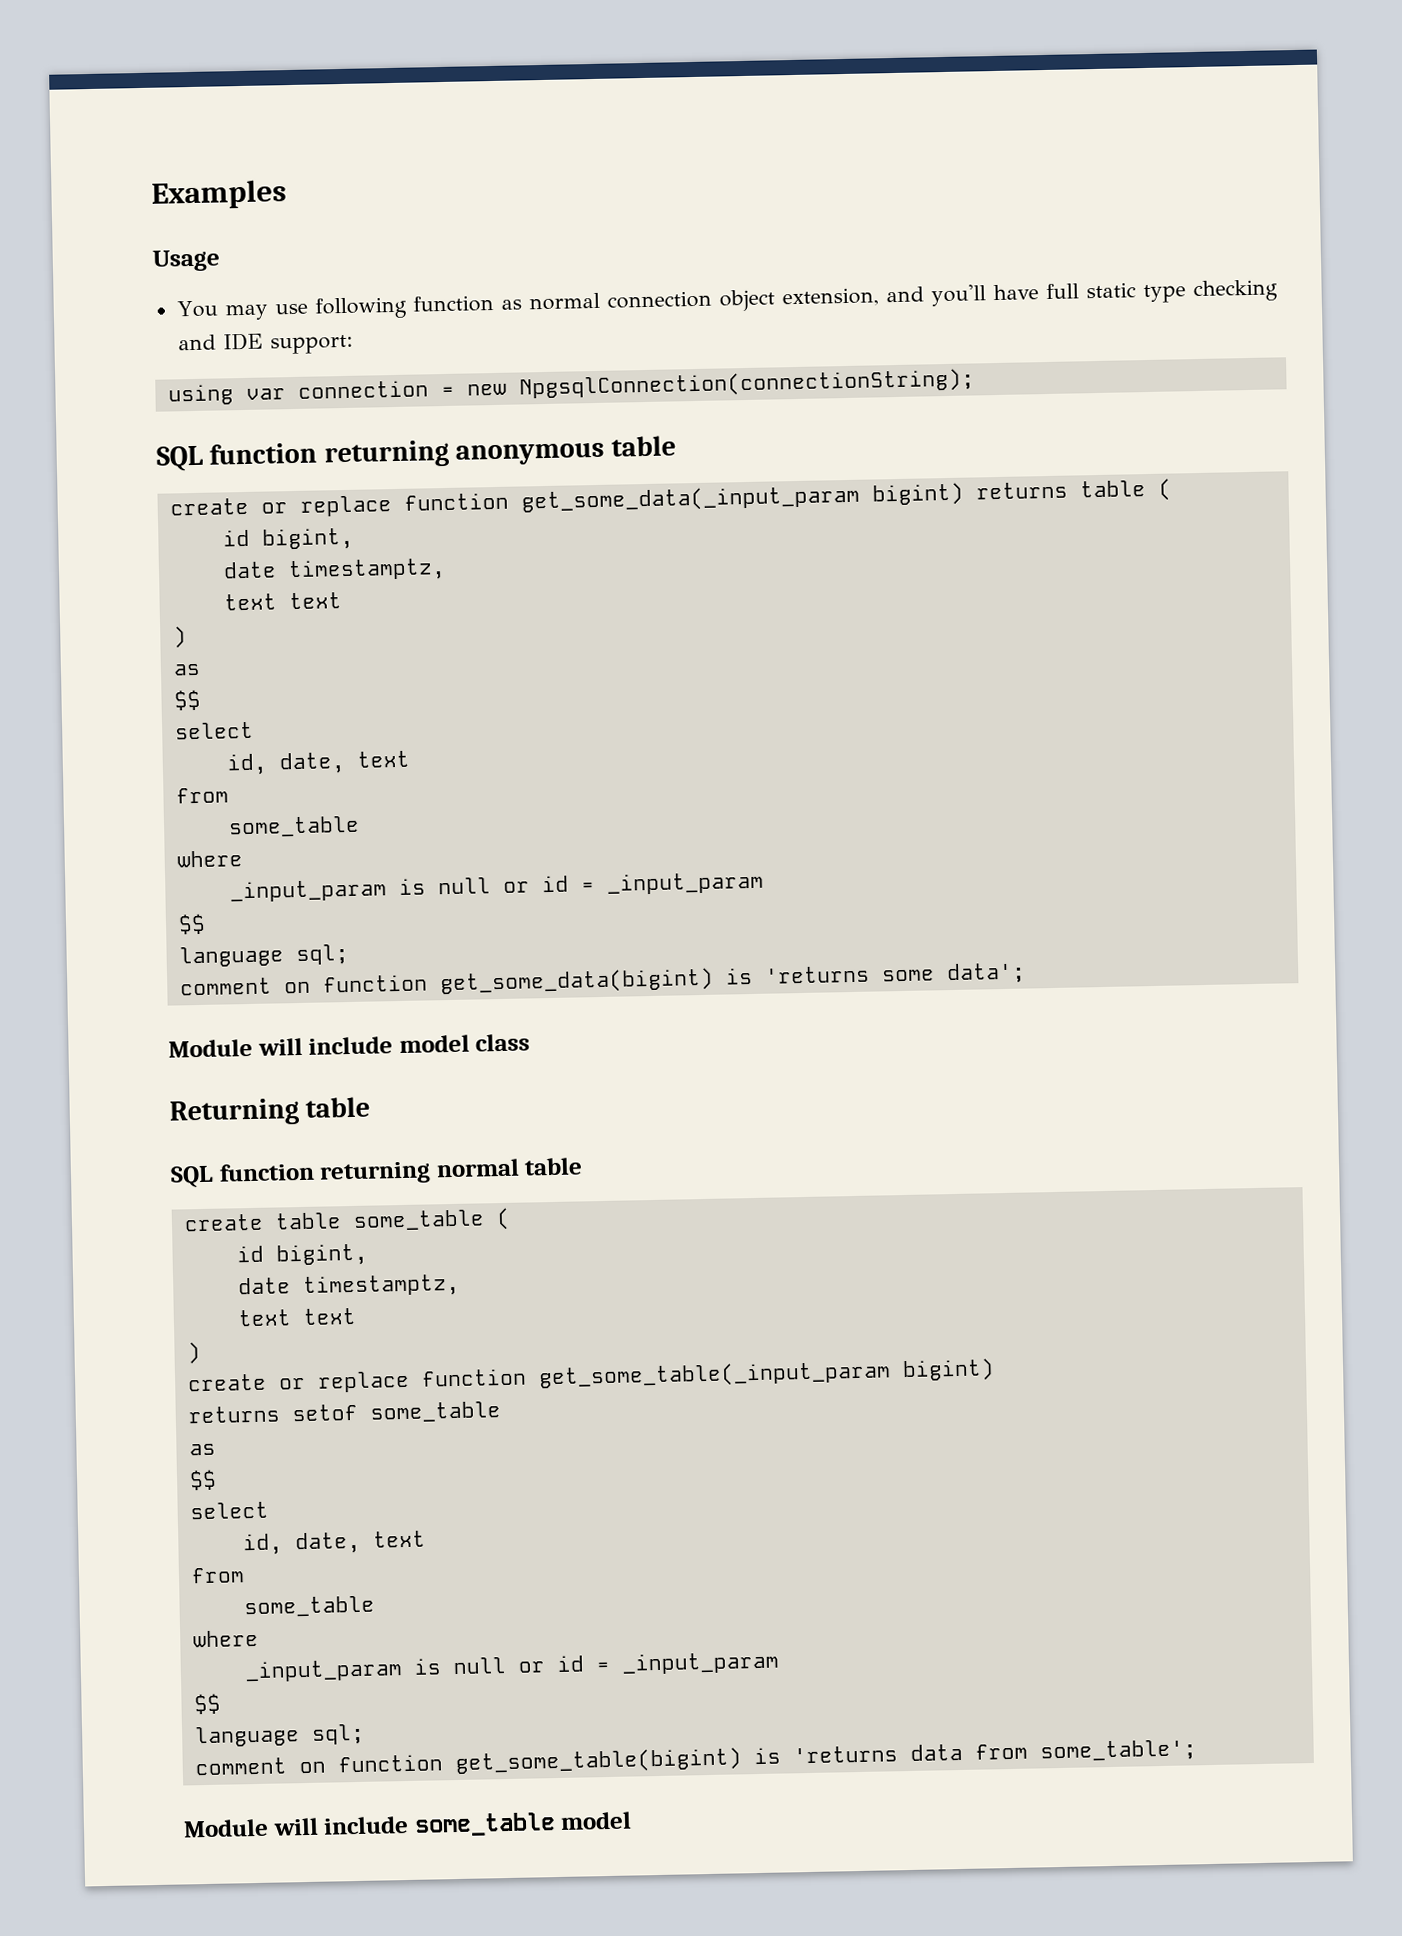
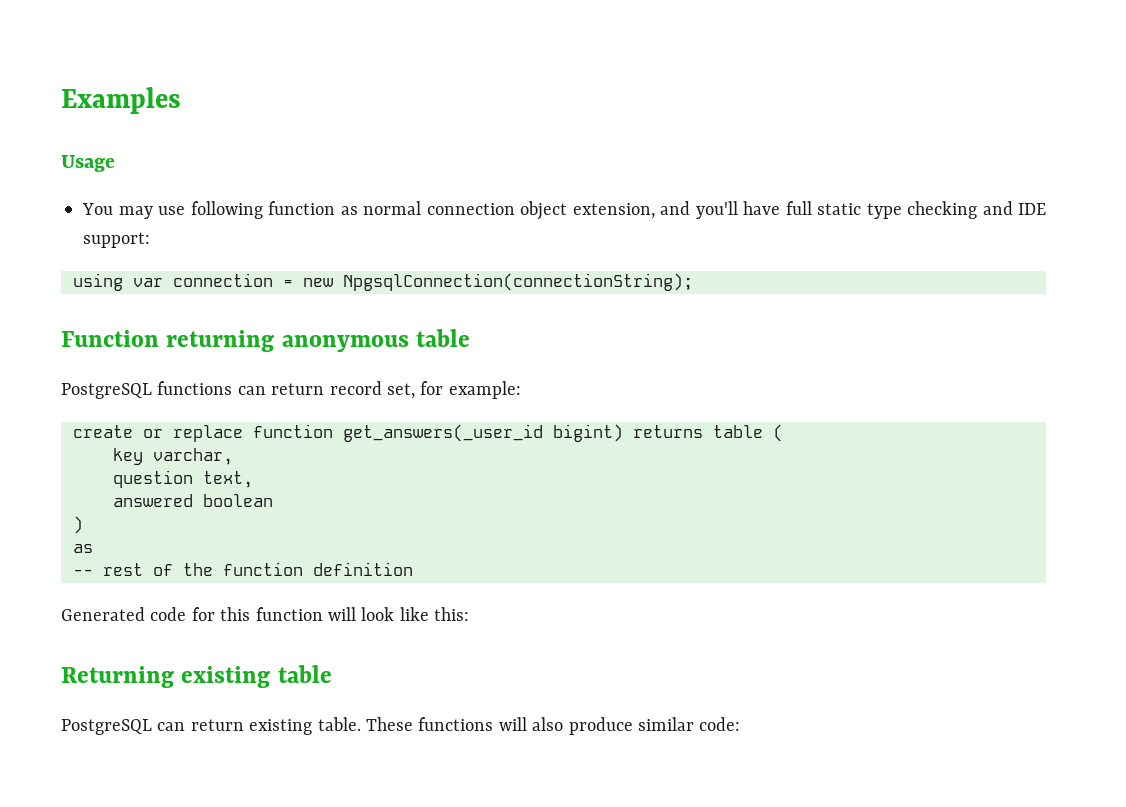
- SQL function returning anonymous table
+ Function returning anonymous table
- create or replace function get_some_data(_input_param bigint) returns table (
- id bigint,
- date timestamptz,
- text text
+ PostgreSQL functions can return record set, for example:
+ create or replace function get_answers(_user_id bigint) returns table (
+ key varchar,
+ question text,
+ answered boolean
  )
  as
- $$
- select
- id, date, text
- from
- some_table
- where
- _input_param is null or id = _input_param
- $$
- language sql;
- comment on function get_some_data(bigint) is 'returns some data';
- Module will include model class
+ -- rest of the function definition
+ Generated code for this function will look like this:
- Returning table
- SQL function returning normal table
- create table some_table (
- id bigint,
- date timestamptz,
- text text
- )
- create or replace function get_some_table(_input_param bigint)
- returns setof some_table
- as
- $$
- select
- id, date, text
- from
- some_table
- where
- _input_param is null or id = _input_param
- $$
- language sql;
- comment on function get_some_table(bigint) is 'returns data from some_table';
- Module will include some_table model
+ Returning existing table
+ PostgreSQL can return existing table. These functions will also produce similar code:

